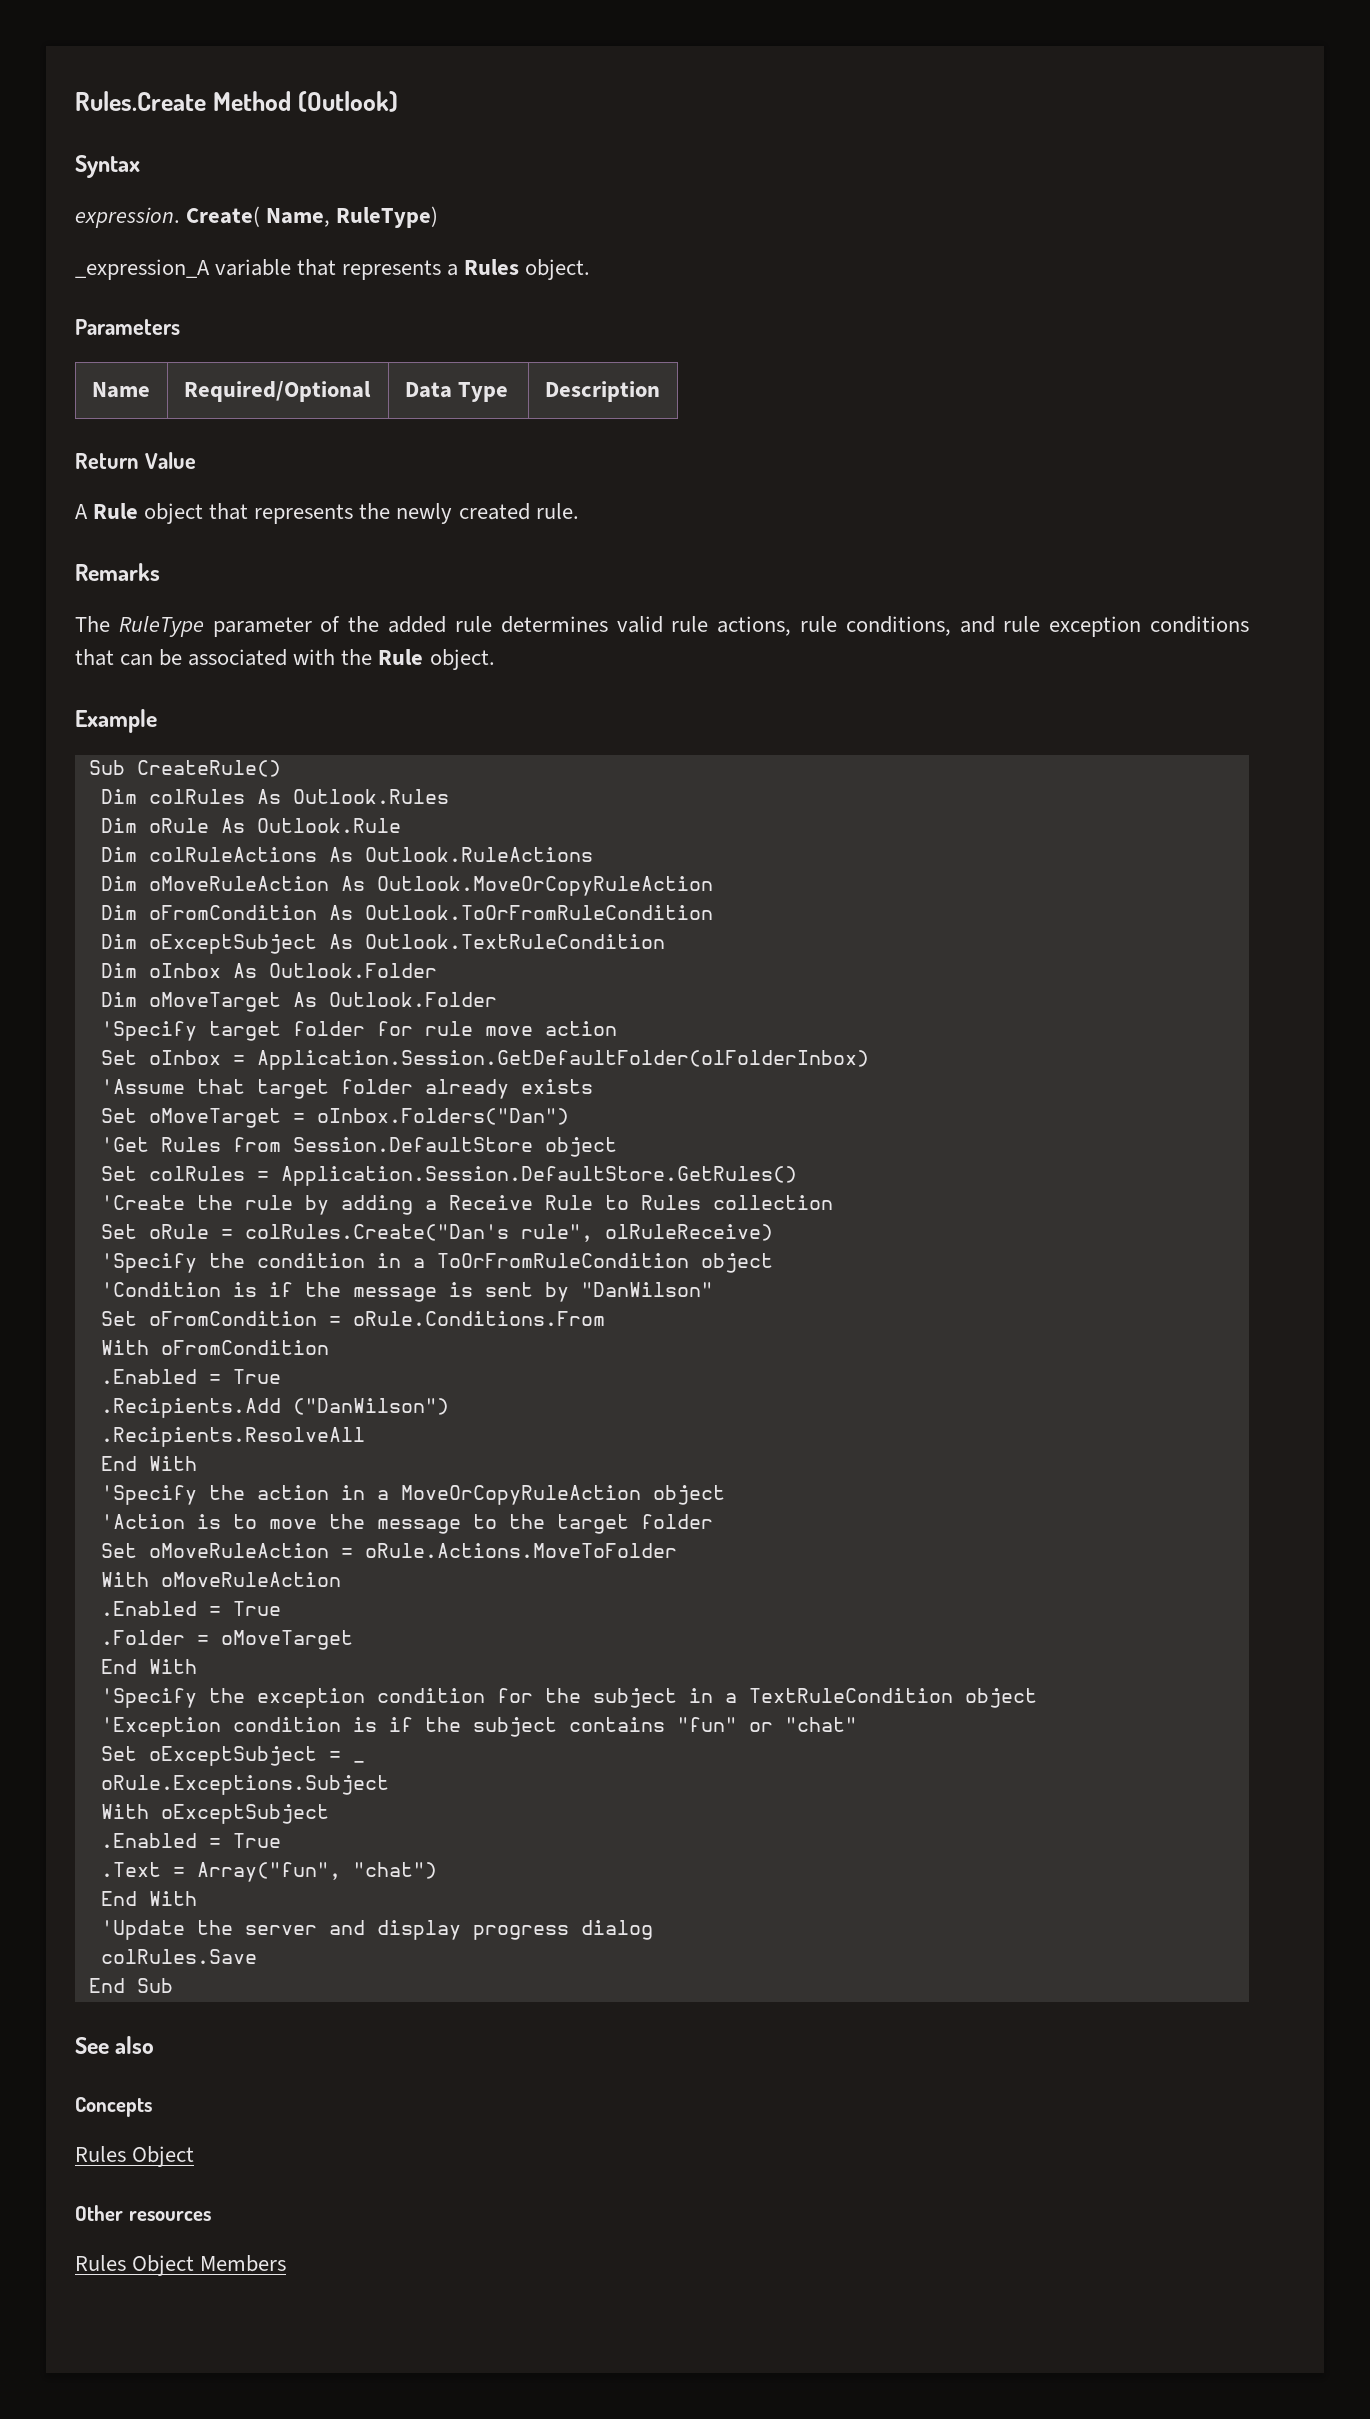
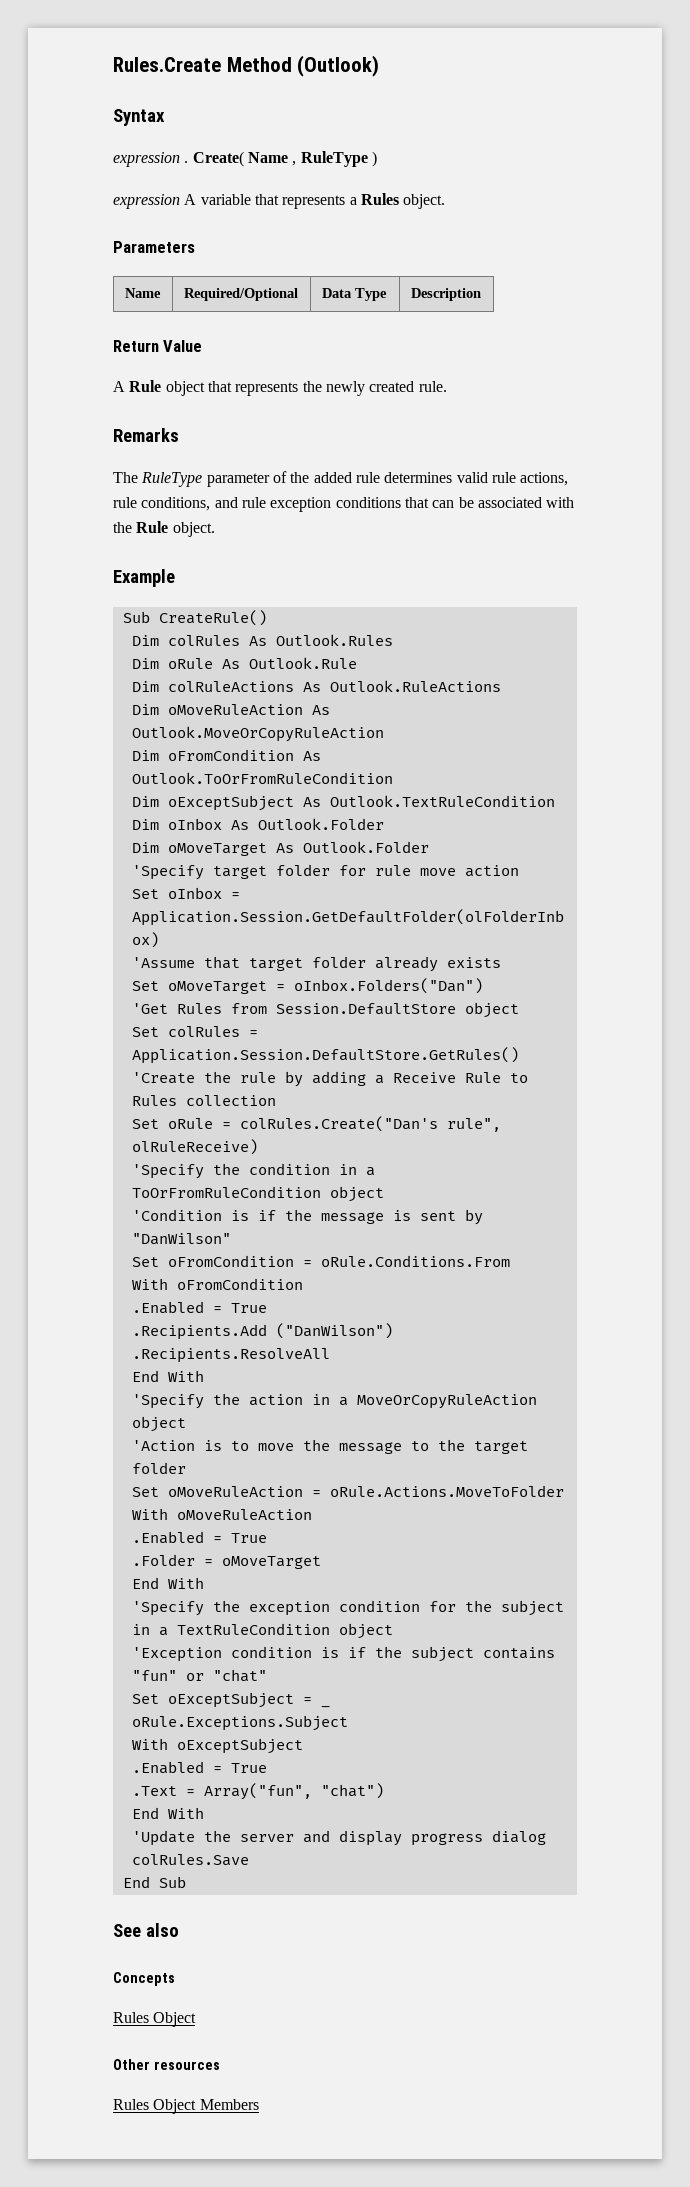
- expression. Create( Name, RuleType)
- _expression_A variable that represents a Rules object.
+ expression . Create( Name , RuleType )
+ expression A variable that represents a Rules object.

